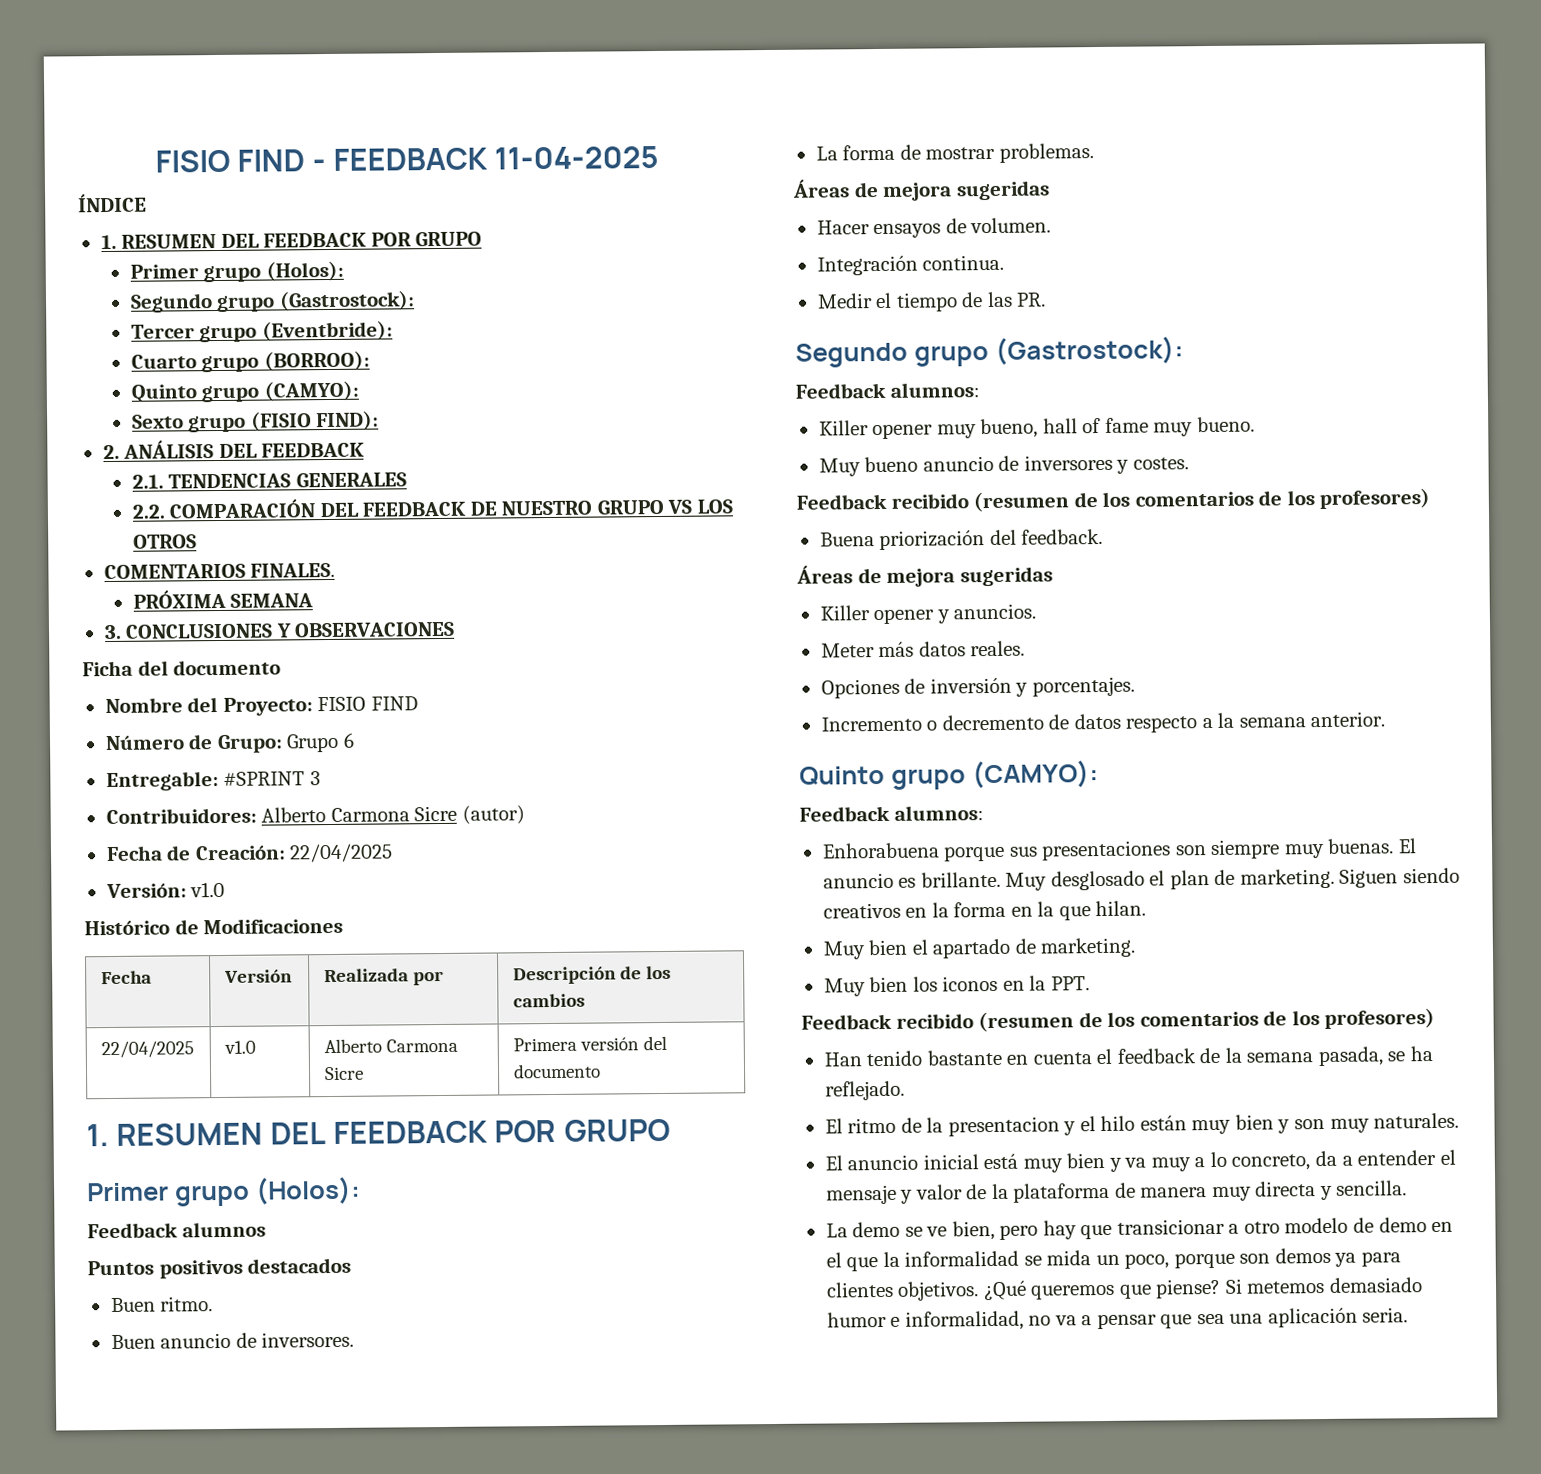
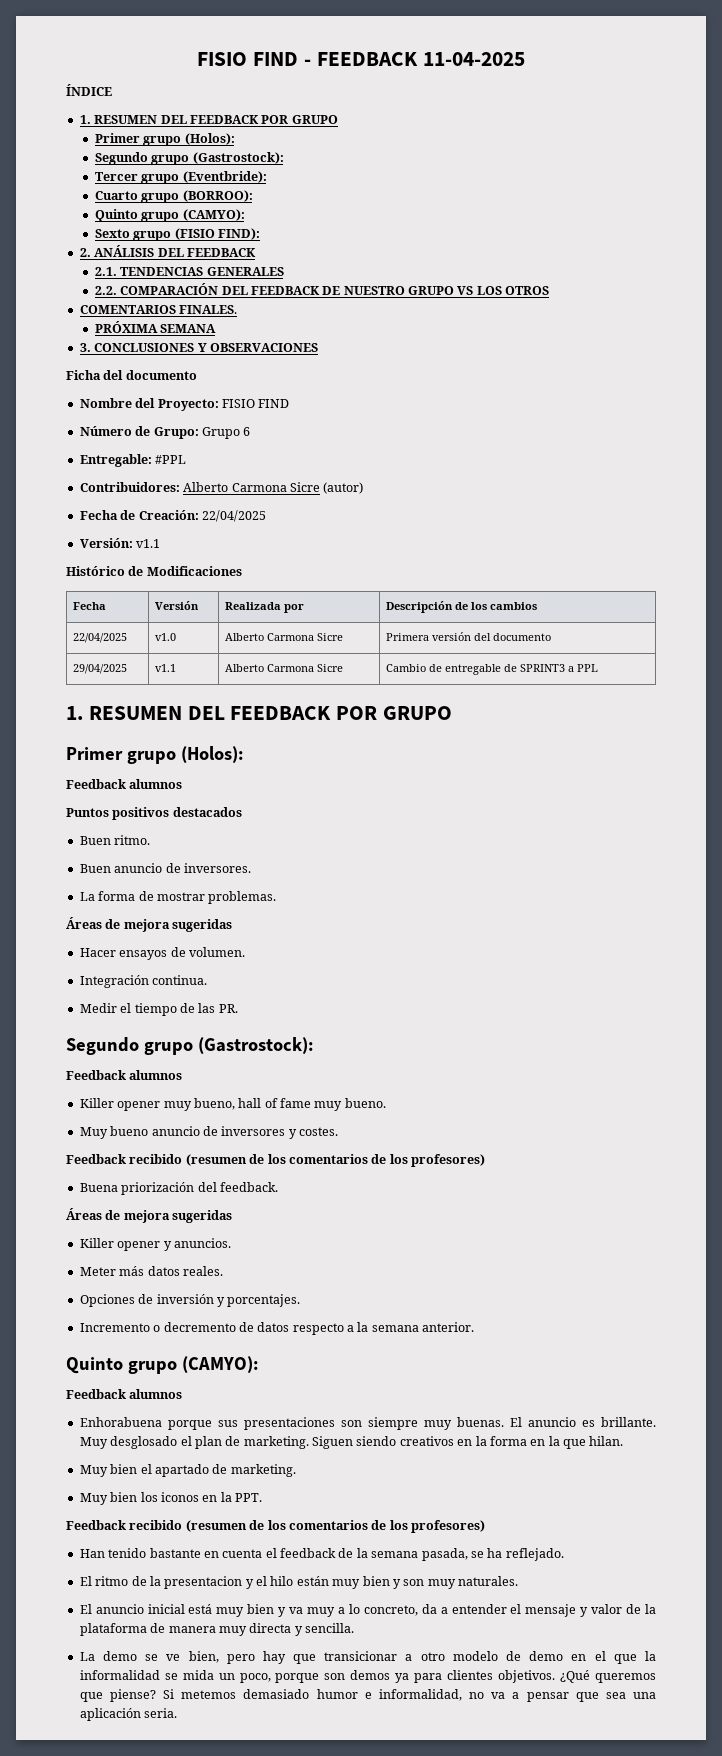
- Entregable: #SPRINT 3
+ Entregable: #PPL
- Versión: v1.0
+ Versión: v1.1
+ 29/04/2025 | v1.1 | Alberto Carmona Sicre | Cambio de entregable de SPRINT3 a PPL
  Medir el tiempo de las PR.
  Segundo grupo (Gastrostock):
- Feedback alumnos:
+ Feedback alumnos
  Incremento o decremento de datos respecto a la semana anterior.
  Quinto grupo (CAMYO):
- Feedback alumnos:
+ Feedback alumnos

